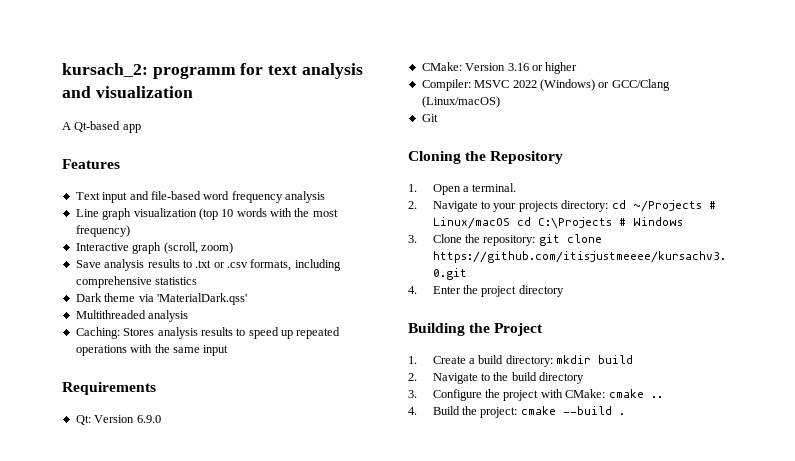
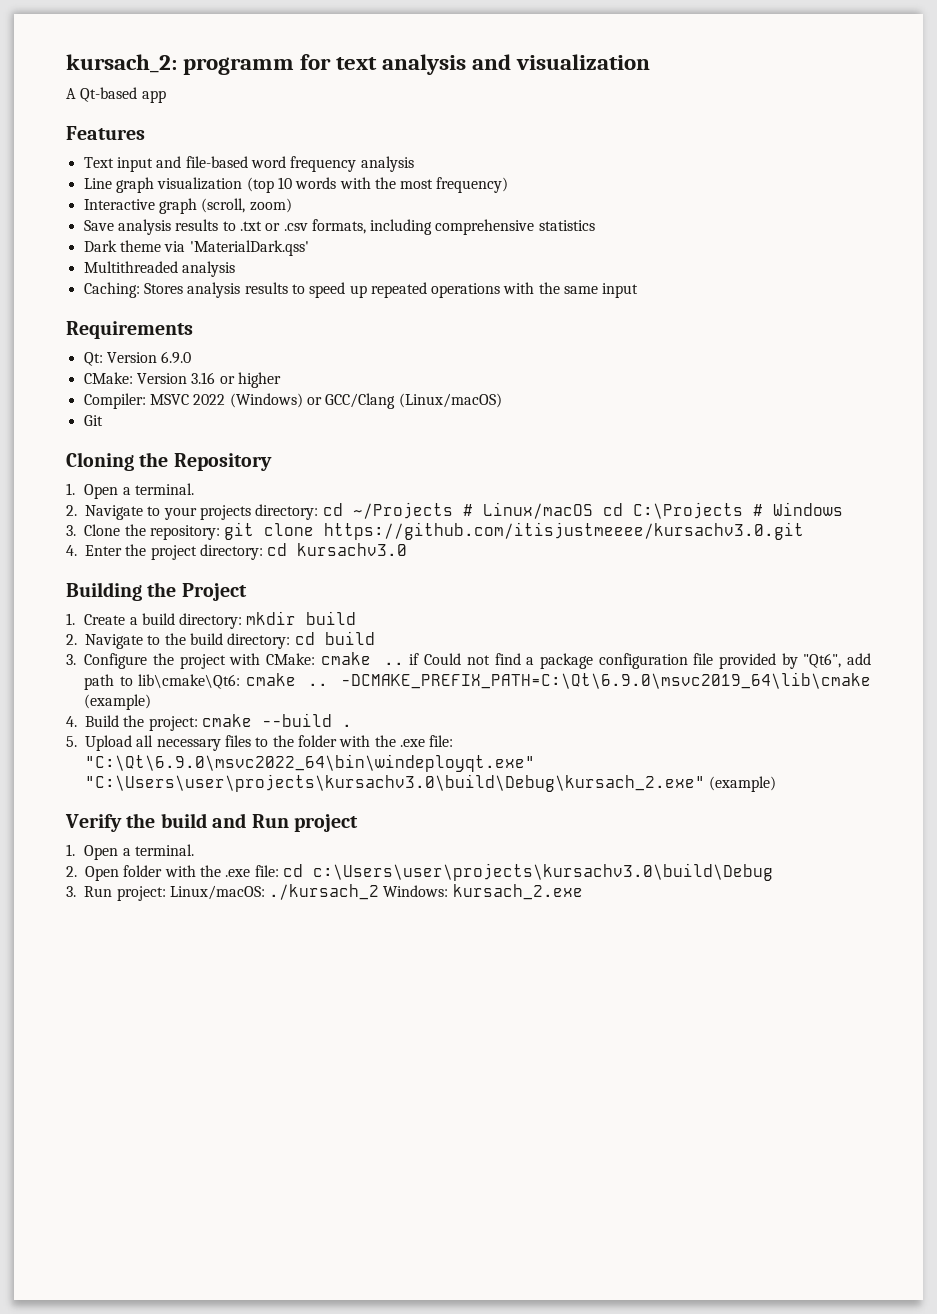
- 4. Enter the project directory
+ 4. Enter the project directory: cd kursachv3.0
- 2. Navigate to the build directory
+ 2. Navigate to the build directory: cd build
- 3. Configure the project with CMake: cmake ..
+ 3. Configure the project with CMake: cmake .. if Could not find a package configuration file provided by "Qt6", add path to lib\cmake\Qt6: cmake .. -DCMAKE_PREFIX_PATH=C:\Qt\6.9.0\msvc2019_64\lib\cmake (example)
+ 5. Upload all necessary files to the folder with the .exe file: "C:\Qt\6.9.0\msvc2022_64\bin\windeployqt.exe" "C:\Users\user\projects\kursachv3.0\build\Debug\kursach_2.exe" (example)
+ Verify the build and Run project
+ 1. Open a terminal.
+ 2. Open folder with the .exe file: cd c:\Users\user\projects\kursachv3.0\build\Debug
+ 3. Run project: Linux/macOS: ./kursach_2 Windows: kursach_2.exe

